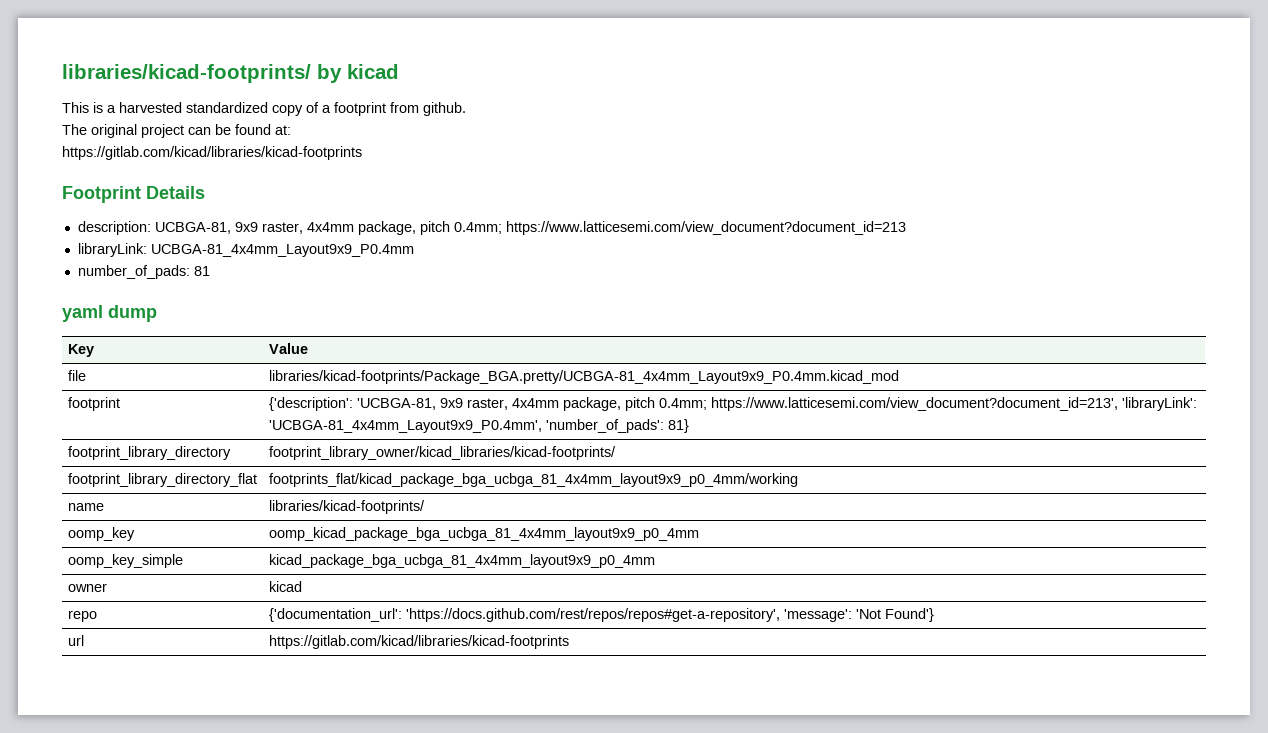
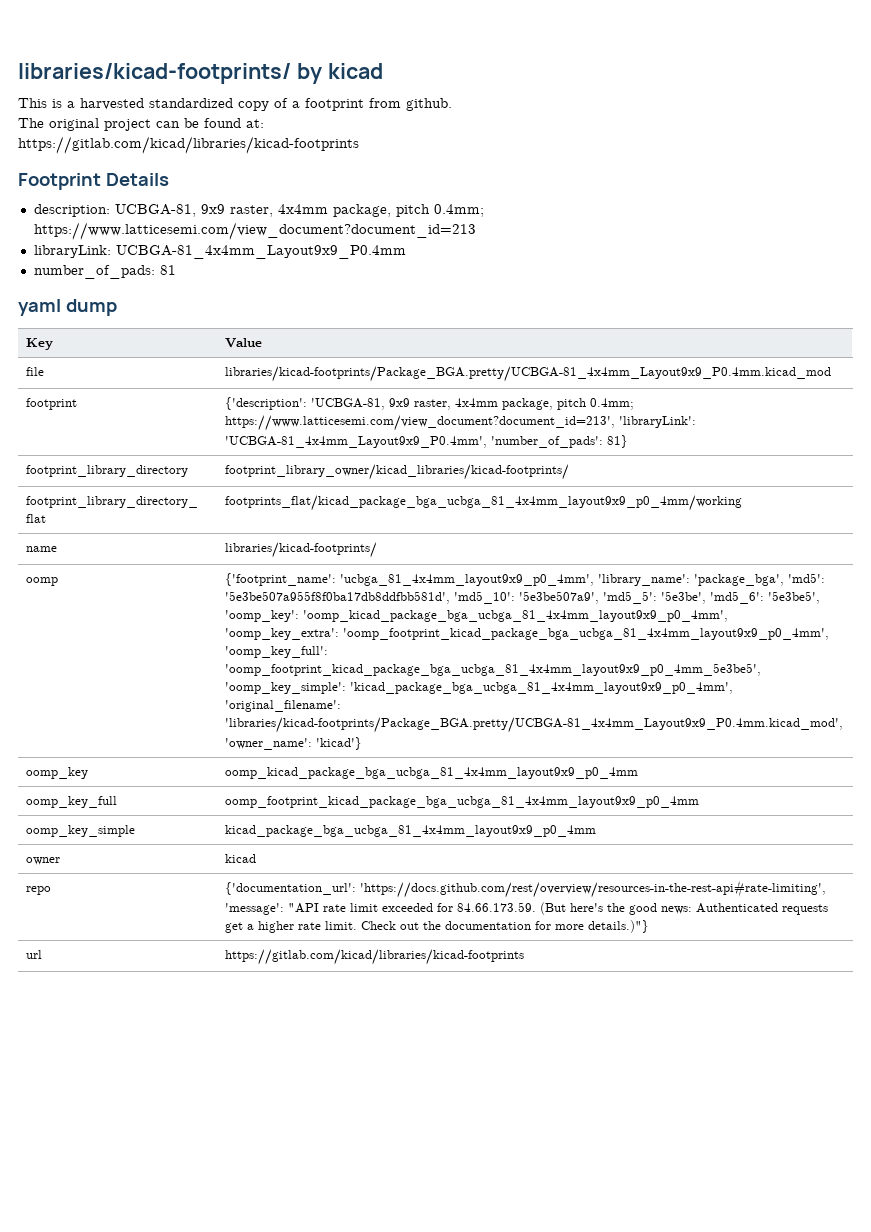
+ oomp | {'footprint_name': 'ucbga_81_4x4mm_layout9x9_p0_4mm', 'library_name': 'package_bga', 'md5': '5e3be507a955f8f0ba17db8ddfbb581d', 'md5_10': '5e3be507a9', 'md5_5': '5e3be', 'md5_6': '5e3be5', 'oomp_key': 'oomp_kicad_package_bga_ucbga_81_4x4mm_layout9x9_p0_4mm', 'oomp_key_extra': 'oomp_footprint_kicad_package_bga_ucbga_81_4x4mm_layout9x9_p0_4mm', 'oomp_key_full': 'oomp_footprint_kicad_package_bga_ucbga_81_4x4mm_layout9x9_p0_4mm_5e3be5', 'oomp_key_simple': 'kicad_package_bga_ucbga_81_4x4mm_layout9x9_p0_4mm', 'original_filename': 'libraries/kicad-footprints/Package_BGA.pretty/UCBGA-81_4x4mm_Layout9x9_P0.4mm.kicad_mod', 'owner_name': 'kicad'}
+ oomp_key_full | oomp_footprint_kicad_package_bga_ucbga_81_4x4mm_layout9x9_p0_4mm
- repo | {'documentation_url': 'https://docs.github.com/rest/repos/repos#get-a-repository', 'message': 'Not Found'}
+ repo | {'documentation_url': 'https://docs.github.com/rest/overview/resources-in-the-rest-api#rate-limiting', 'message': "API rate limit exceeded for 84.66.173.59. (But here's the good news: Authenticated requests get a higher rate limit. Check out the documentation for more details.)"}

